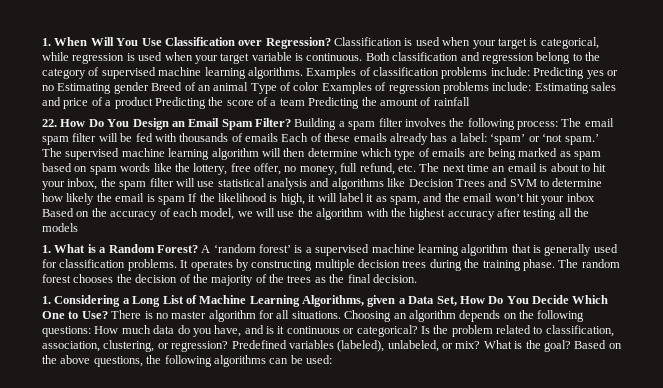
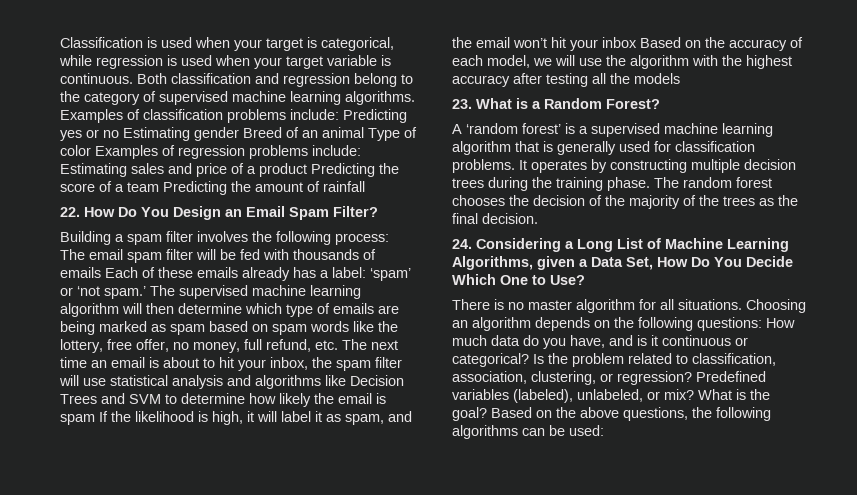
- 1. When Will You Use Classification over Regression?
- 22. How Do You Design an Email Spam Filter? Building a spam filter involves the following process: The email spam filter will be fed with thousands of emails Each of these emails already has a label: ‘spam’ or ‘not spam.’
+ 22. How Do You Design an Email Spam Filter?
+ Building a spam filter involves the following process: The email spam filter will be fed with thousands of emails Each of these emails already has a label: ‘spam’ or ‘not spam.’
- 1. What is a Random Forest? A ‘random forest’ is a supervised machine learning algorithm that is generally used for classification problems.
+ 23. What is a Random Forest?
+ A ‘random forest’ is a supervised machine learning algorithm that is generally used for classification problems.
- 1. Considering a Long List of Machine Learning Algorithms, given a Data Set, How Do You Decide Which One to Use? There is no master algorithm for all situations.
+ 24. Considering a Long List of Machine Learning Algorithms, given a Data Set, How Do You Decide Which One to Use?
+ There is no master algorithm for all situations.

